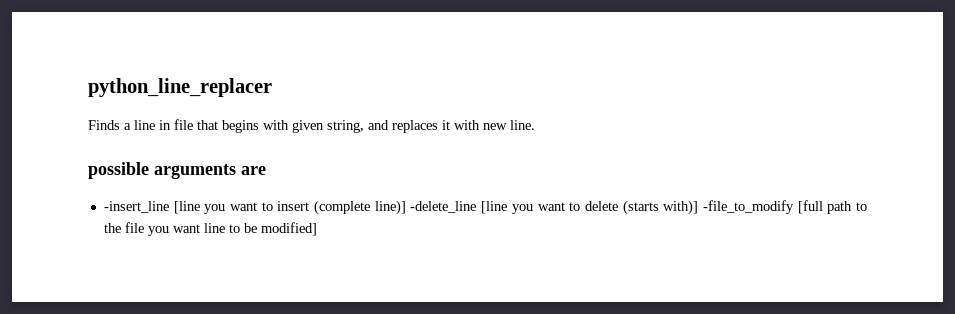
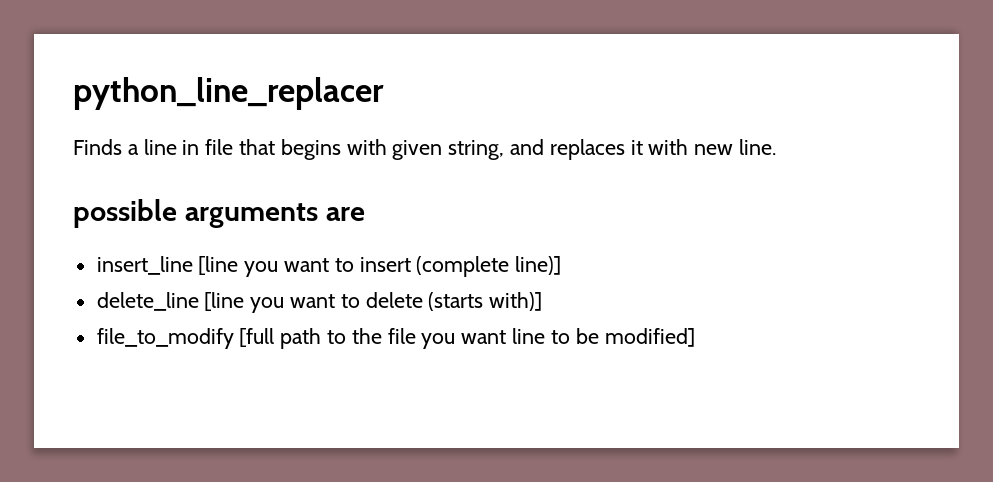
- -insert_line [line you want to insert (complete line)] -delete_line [line you want to delete (starts with)] -file_to_modify [full path to the file you want line to be modified]
+ insert_line [line you want to insert (complete line)]
+ delete_line [line you want to delete (starts with)]
+ file_to_modify [full path to the file you want line to be modified]

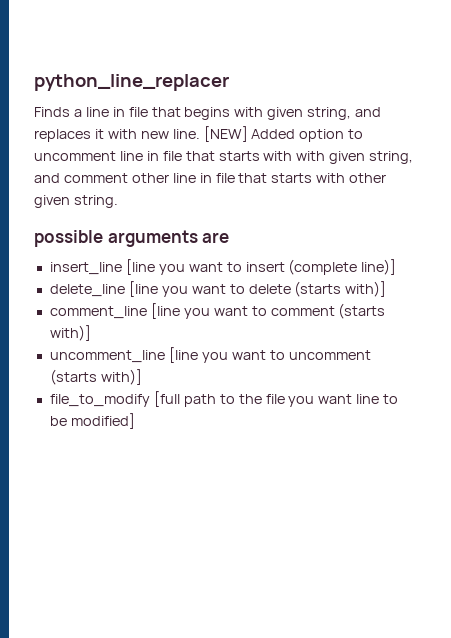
+ [NEW] Added option to uncomment line in file that starts with with given string, and comment other line in file that starts with other given string.
+ comment_line [line you want to comment (starts with)]
+ uncomment_line [line you want to uncomment (starts with)]

